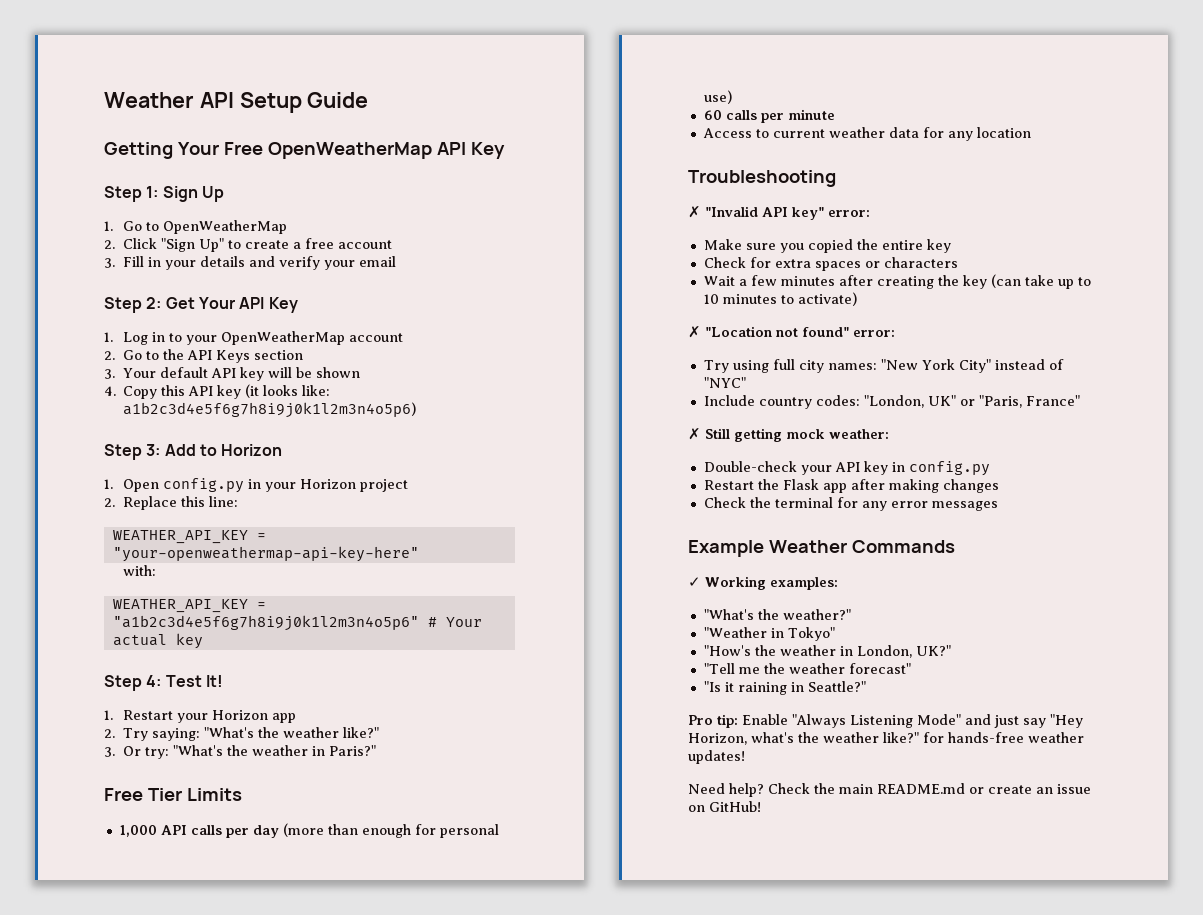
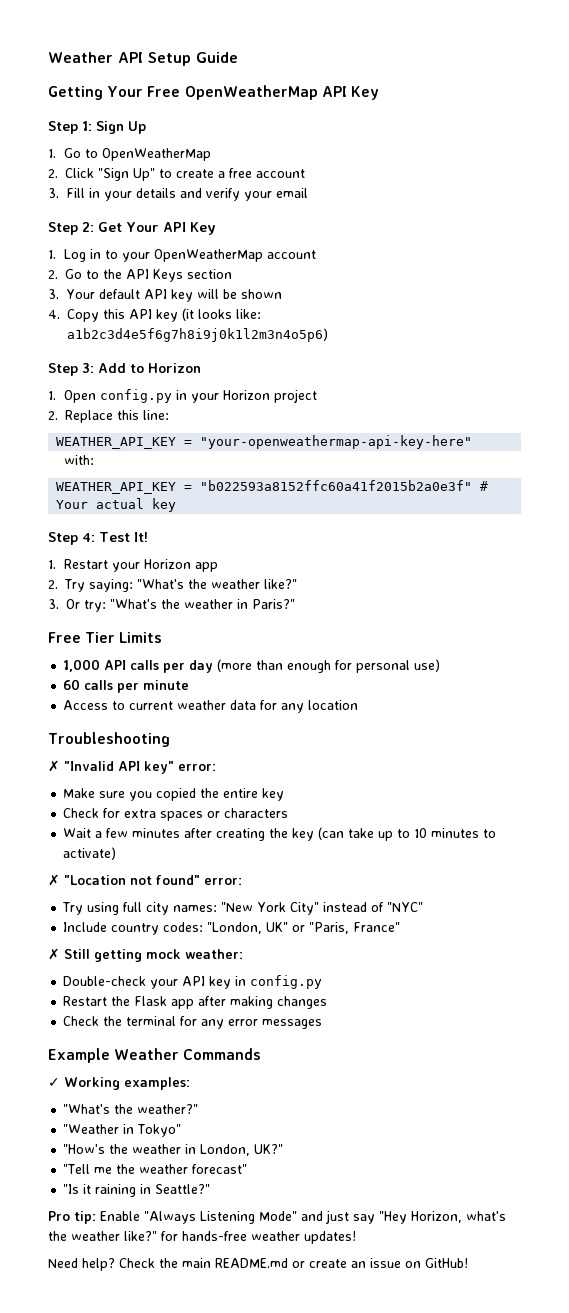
- WEATHER_API_KEY = "a1b2c3d4e5f6g7h8i9j0k1l2m3n4o5p6" # Your actual key
+ WEATHER_API_KEY = "b022593a8152ffc60a41f2015b2a0e3f" # Your actual key

